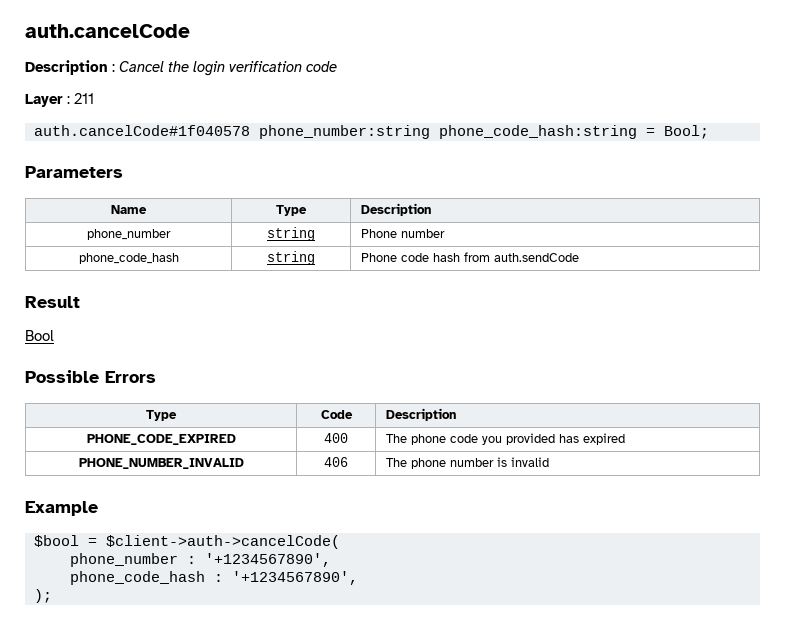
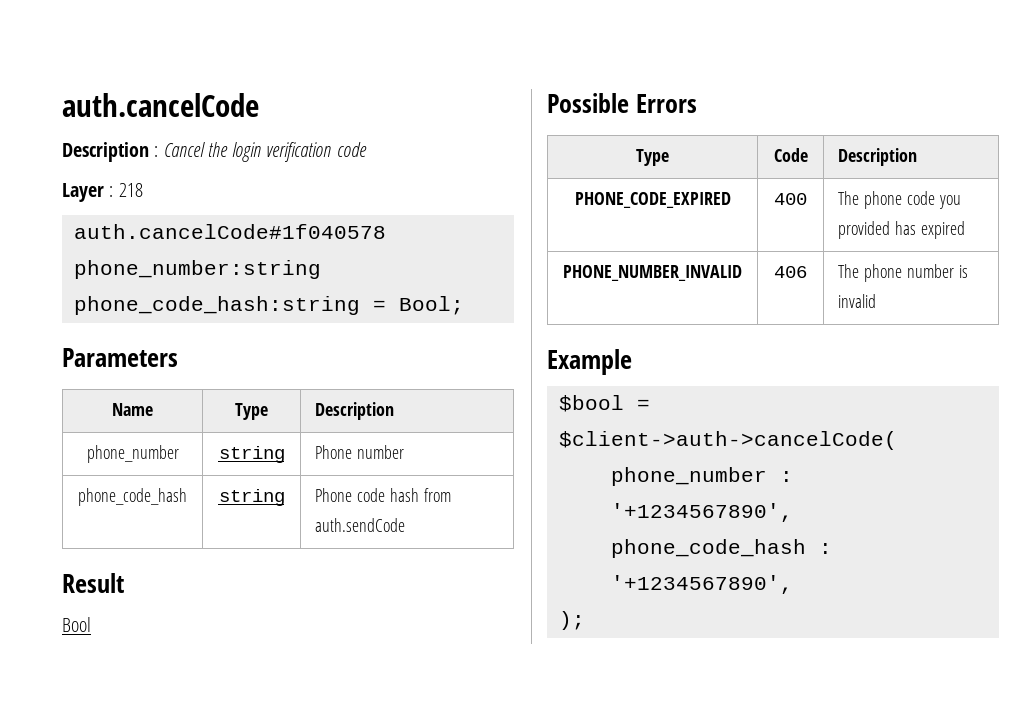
- Layer : 211
+ Layer : 218

